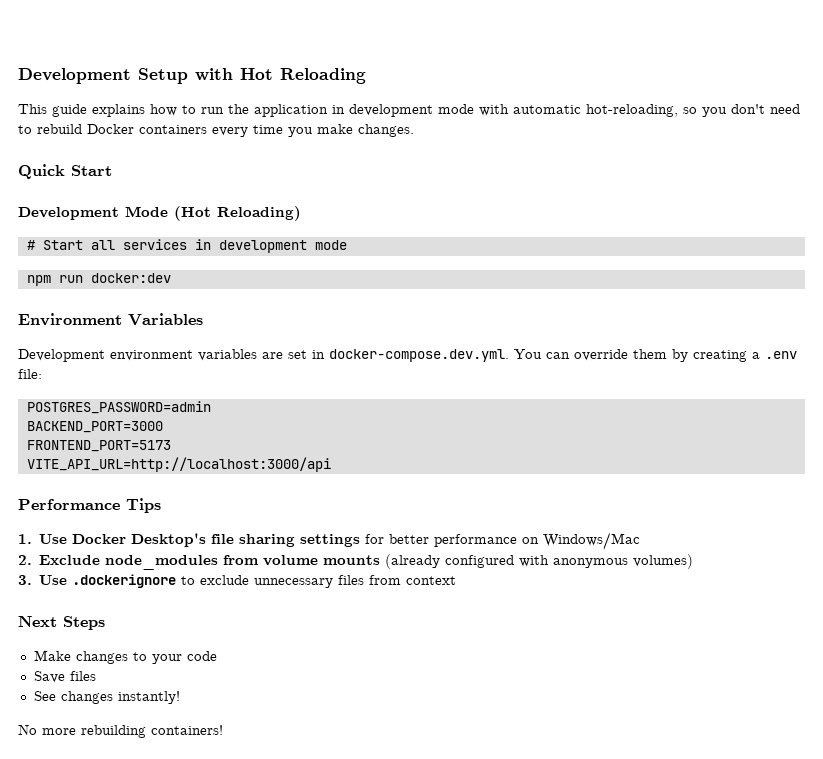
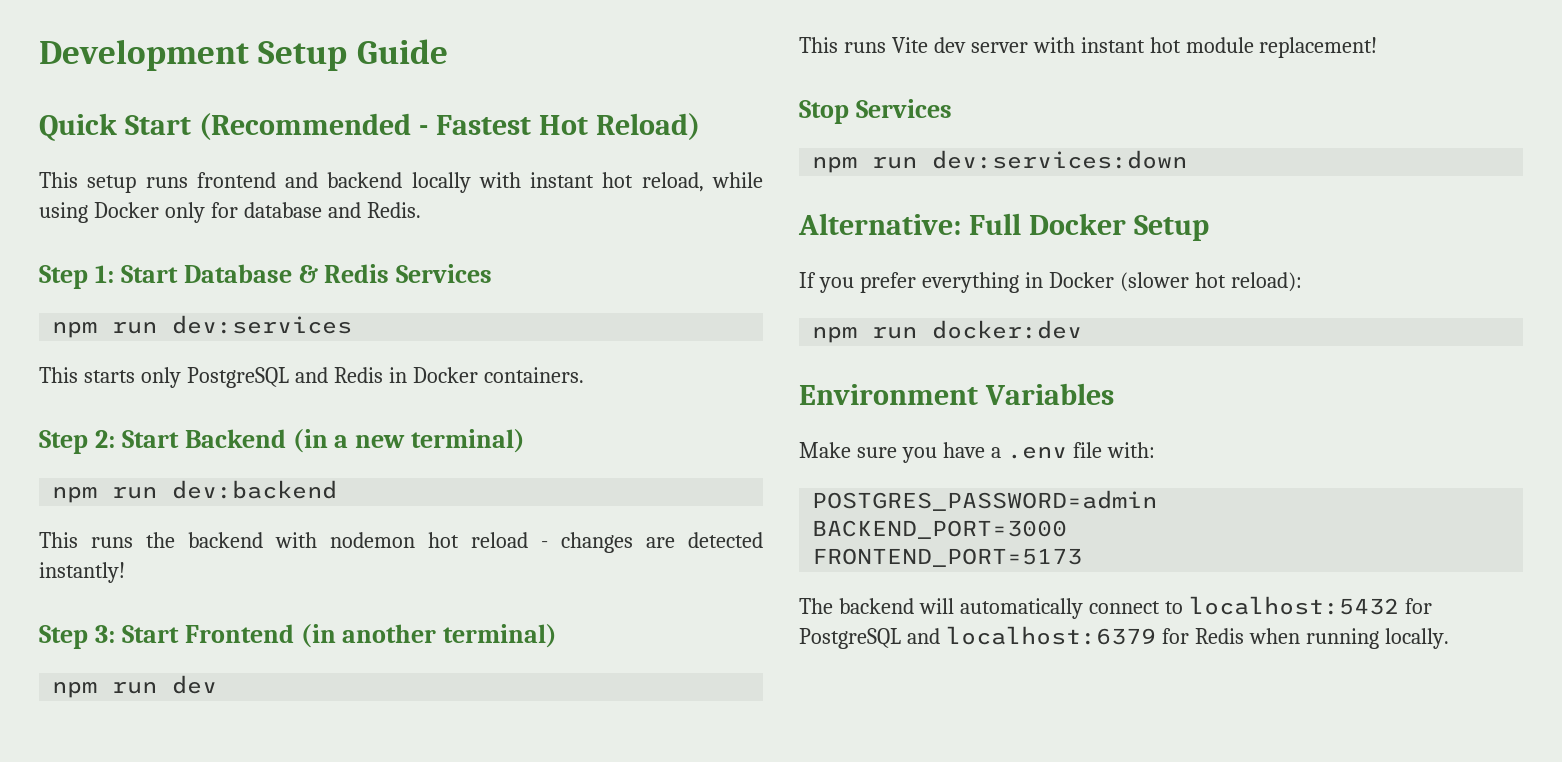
- Development Setup with Hot Reloading
- This guide explains how to run the application in development mode with automatic hot-reloading, so you don't need to rebuild Docker containers every time you make changes.
- Quick Start
- Development Mode (Hot Reloading)
- # Start all services in development mode
+ Development Setup Guide
+ Quick Start (Recommended - Fastest Hot Reload)
+ This setup runs frontend and backend locally with instant hot reload, while using Docker only for database and Redis.
+ Step 1: Start Database & Redis Services
+ npm run dev:services
+ This starts only PostgreSQL and Redis in Docker containers.
+ Step 2: Start Backend (in a new terminal)
+ npm run dev:backend
+ This runs the backend with nodemon hot reload - changes are detected instantly!
+ Step 3: Start Frontend (in another terminal)
+ npm run dev
+ This runs Vite dev server with instant hot module replacement!
+ Stop Services
+ npm run dev:services:down
+ Alternative: Full Docker Setup
+ If you prefer everything in Docker (slower hot reload):
- Development environment variables are set in docker-compose.dev.yml. You can override them by creating a .env file:
+ Make sure you have a .env file with:
  POSTGRES_PASSWORD=admin
  BACKEND_PORT=3000
  FRONTEND_PORT=5173
- VITE_API_URL=http://localhost:3000/api
- Performance Tips
- 1. Use Docker Desktop's file sharing settings for better performance on Windows/Mac
- 2. Exclude node_modules from volume mounts (already configured with anonymous volumes)
- 3. Use .dockerignore to exclude unnecessary files from context
- Next Steps
- Make changes to your code
- Save files
- See changes instantly!
- No more rebuilding containers!
+ The backend will automatically connect to localhost:5432 for PostgreSQL and localhost:6379 for Redis when running locally.

